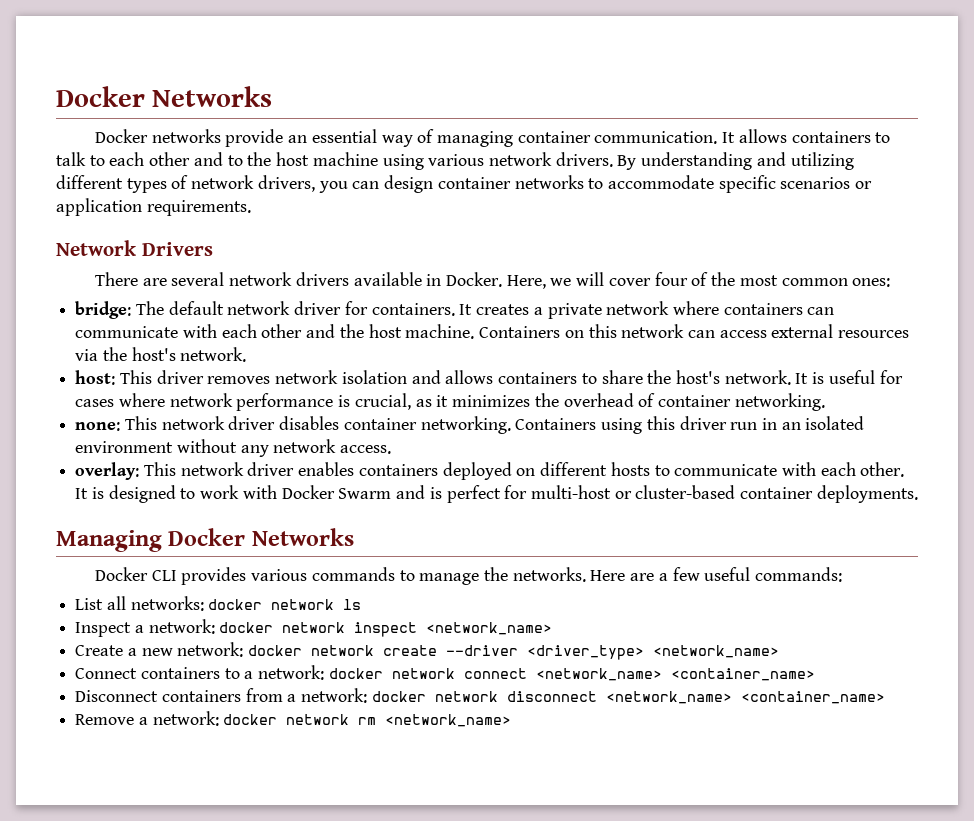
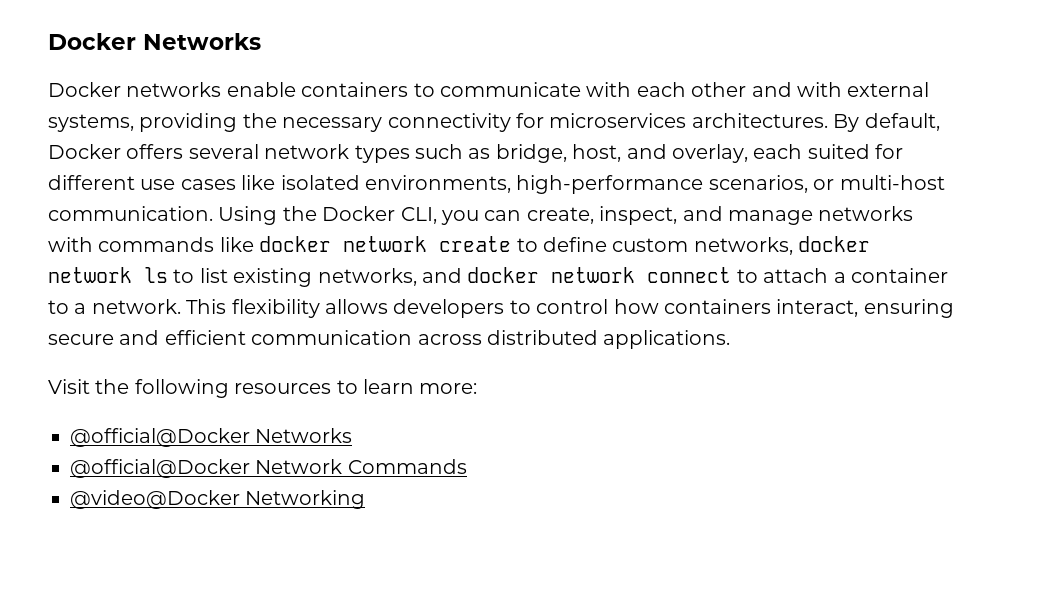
- Docker networks provide an essential way of managing container communication. It allows containers to talk to each other and to the host machine using various network drivers. By understanding and utilizing different types of network drivers, you can design container networks to accommodate specific scenarios or application requirements.
- Network Drivers
- There are several network drivers available in Docker. Here, we will cover four of the most common ones:
- bridge: The default network driver for containers. It creates a private network where containers can communicate with each other and the host machine. Containers on this network can access external resources via the host's network.
- host: This driver removes network isolation and allows containers to share the host's network. It is useful for cases where network performance is crucial, as it minimizes the overhead of container networking.
- none: This network driver disables container networking. Containers using this driver run in an isolated environment without any network access.
- overlay: This network driver enables containers deployed on different hosts to communicate with each other. It is designed to work with Docker Swarm and is perfect for multi-host or cluster-based container deployments.
- Managing Docker Networks
- Docker CLI provides various commands to manage the networks. Here are a few useful commands:
- List all networks: docker network ls
- Inspect a network: docker network inspect <network_name>
- Create a new network: docker network create --driver <driver_type> <network_name>
- Connect containers to a network: docker network connect <network_name> <container_name>
- Disconnect containers from a network: docker network disconnect <network_name> <container_name>
- Remove a network: docker network rm <network_name>
+ Docker networks enable containers to communicate with each other and with external systems, providing the necessary connectivity for microservices architectures. By default, Docker offers several network types such as bridge, host, and overlay, each suited for different use cases like isolated environments, high-performance scenarios, or multi-host communication. Using the Docker CLI, you can create, inspect, and manage networks with commands like docker network create to define custom networks, docker network ls to list existing networks, and docker network connect to attach a container to a network. This flexibility allows developers to control how containers interact, ensuring secure and efficient communication across distributed applications.
+ Visit the following resources to learn more:
+ @official@Docker Networks
+ @official@Docker Network Commands
+ @video@Docker Networking

